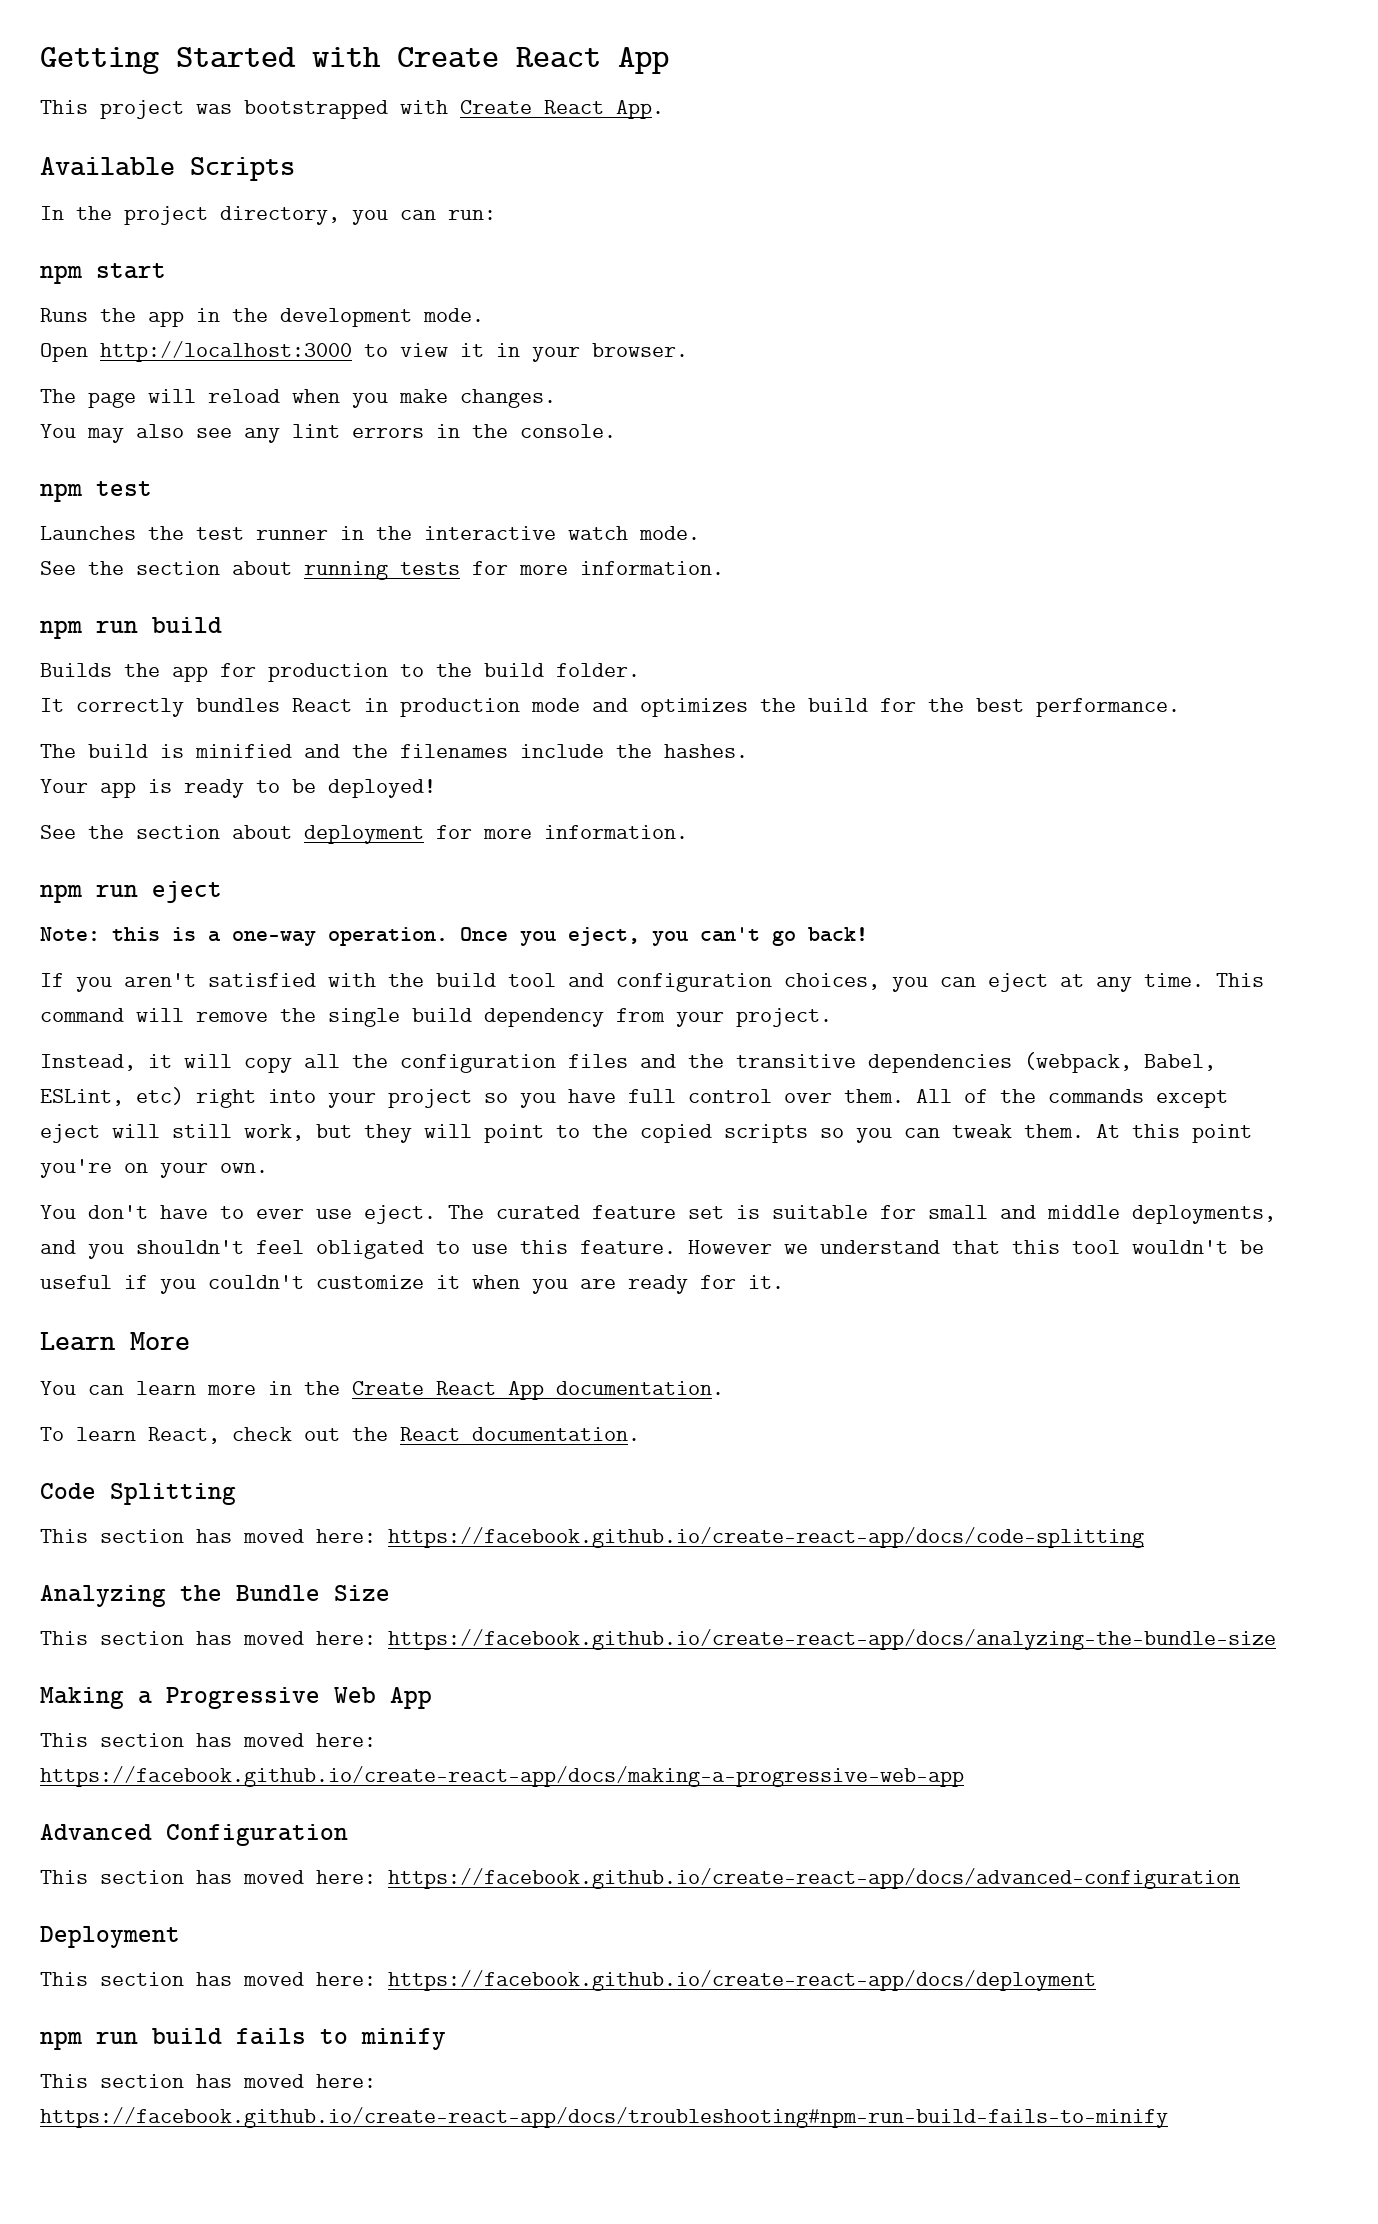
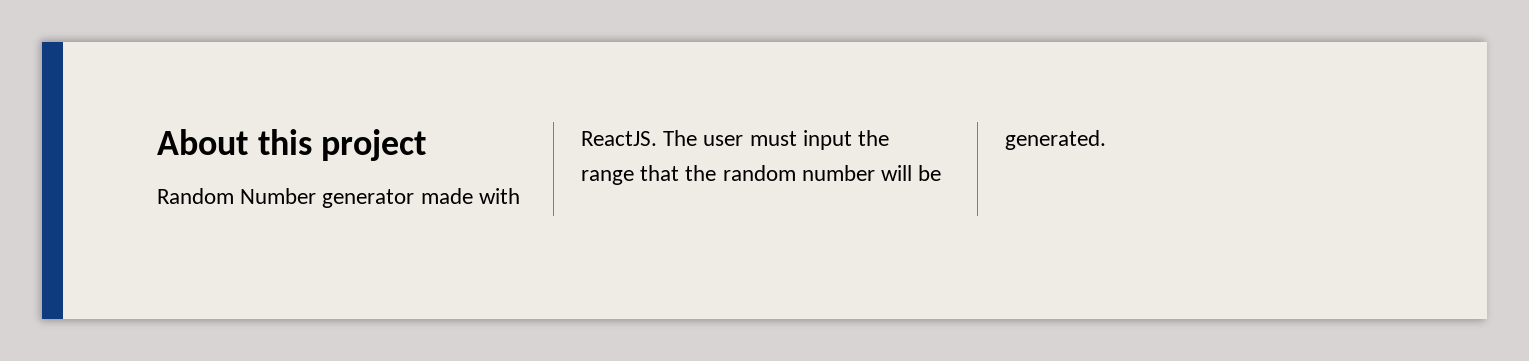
- Getting Started with Create React App
- This project was bootstrapped with Create React App.
- Available Scripts
- In the project directory, you can run:
- npm start
- Runs the app in the development mode.
- Open http://localhost:3000 to view it in your browser.
- The page will reload when you make changes.
- You may also see any lint errors in the console.
- npm test
- Launches the test runner in the interactive watch mode.
- See the section about running tests for more information.
- npm run build
- Builds the app for production to the build folder.
- It correctly bundles React in production mode and optimizes the build for the best performance.
- The build is minified and the filenames include the hashes.
- Your app is ready to be deployed!
- See the section about deployment for more information.
- npm run eject
- Note: this is a one-way operation. Once you eject, you can't go back!
- If you aren't satisfied with the build tool and configuration choices, you can eject at any time. This command will remove the single build dependency from your project.
- Instead, it will copy all the configuration files and the transitive dependencies (webpack, Babel, ESLint, etc) right into your project so you have full control over them. All of the commands except eject will still work, but they will point to the copied scripts so you can tweak them. At this point you're on your own.
- You don't have to ever use eject. The curated feature set is suitable for small and middle deployments, and you shouldn't feel obligated to use this feature. However we understand that this tool wouldn't be useful if you couldn't customize it when you are ready for it.
- Learn More
- You can learn more in the Create React App documentation.
- To learn React, check out the React documentation.
- Code Splitting
- This section has moved here: https://facebook.github.io/create-react-app/docs/code-splitting
- Analyzing the Bundle Size
- This section has moved here: https://facebook.github.io/create-react-app/docs/analyzing-the-bundle-size
- Making a Progressive Web App
- This section has moved here: https://facebook.github.io/create-react-app/docs/making-a-progressive-web-app
- Advanced Configuration
- This section has moved here: https://facebook.github.io/create-react-app/docs/advanced-configuration
- Deployment
- This section has moved here: https://facebook.github.io/create-react-app/docs/deployment
- npm run build fails to minify
- This section has moved here: https://facebook.github.io/create-react-app/docs/troubleshooting#npm-run-build-fails-to-minify
+ About this project
+ Random Number generator made with ReactJS. The user must input the range that the random number will be generated.

